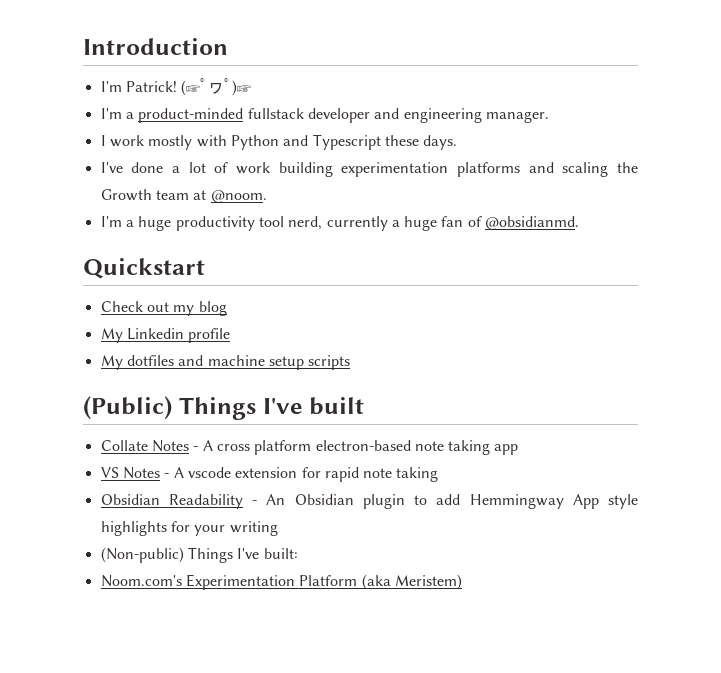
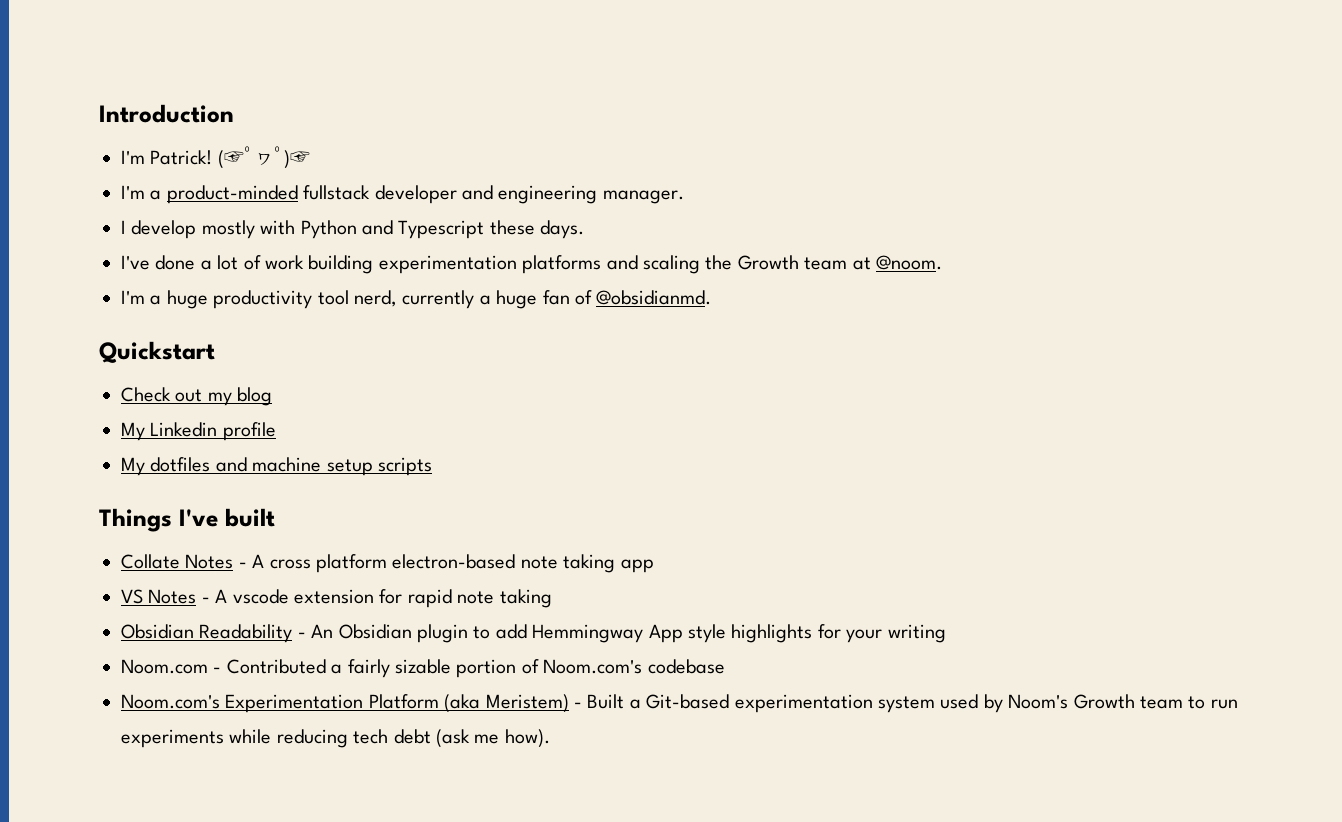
- I work mostly with Python and Typescript these days.
+ I develop mostly with Python and Typescript these days.
- (Public) Things I've built
+ Things I've built
- (Non-public) Things I've built:
+ Noom.com - Contributed a fairly sizable portion of Noom.com's codebase
- Noom.com's Experimentation Platform (aka Meristem)
+ Noom.com's Experimentation Platform (aka Meristem) - Built a Git-based experimentation system used by Noom's Growth team to run experiments while reducing tech debt (ask me how).

